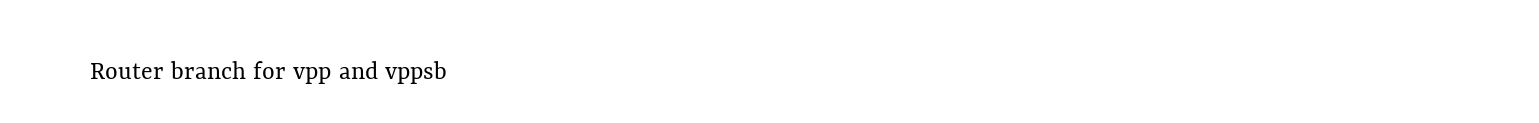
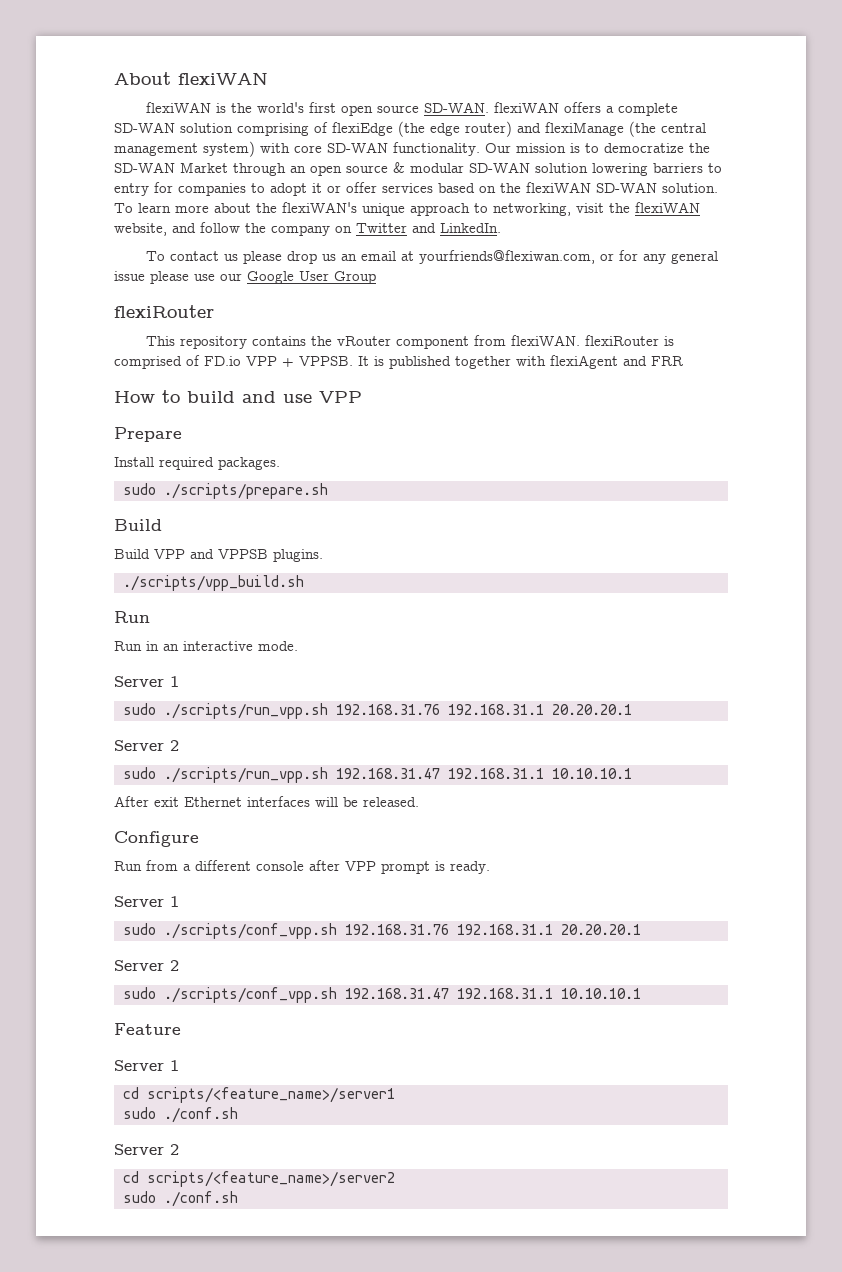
- Router branch for vpp and vppsb
+ About flexiWAN
+ flexiWAN is the world's first open source SD-WAN. flexiWAN offers a complete SD-WAN solution comprising of flexiEdge (the edge router) and flexiManage (the central management system) with core SD-WAN functionality. Our mission is to democratize the SD-WAN Market through an open source & modular SD-WAN solution lowering barriers to entry for companies to adopt it or offer services based on the flexiWAN SD-WAN solution. To learn more about the flexiWAN's unique approach to networking, visit the flexiWAN website, and follow the company on Twitter and LinkedIn.
+ To contact us please drop us an email at yourfriends@flexiwan.com, or for any general issue please use our Google User Group
+ flexiRouter
+ This repository contains the vRouter component from flexiWAN. flexiRouter is comprised of FD.io VPP + VPPSB. It is published together with flexiAgent and FRR
+ How to build and use VPP
+ Prepare
+ Install required packages.
+ sudo ./scripts/prepare.sh
+ Build
+ Build VPP and VPPSB plugins.
+ ./scripts/vpp_build.sh
+ Run
+ Run in an interactive mode.
+ Server 1
+ sudo ./scripts/run_vpp.sh 192.168.31.76 192.168.31.1 20.20.20.1
+ Server 2
+ sudo ./scripts/run_vpp.sh 192.168.31.47 192.168.31.1 10.10.10.1
+ After exit Ethernet interfaces will be released.
+ Configure
+ Run from a different console after VPP prompt is ready.
+ Server 1
+ sudo ./scripts/conf_vpp.sh 192.168.31.76 192.168.31.1 20.20.20.1
+ Server 2
+ sudo ./scripts/conf_vpp.sh 192.168.31.47 192.168.31.1 10.10.10.1
+ Feature
+ Server 1
+ cd scripts/<feature_name>/server1
+ sudo ./conf.sh
+ Server 2
+ cd scripts/<feature_name>/server2
+ sudo ./conf.sh

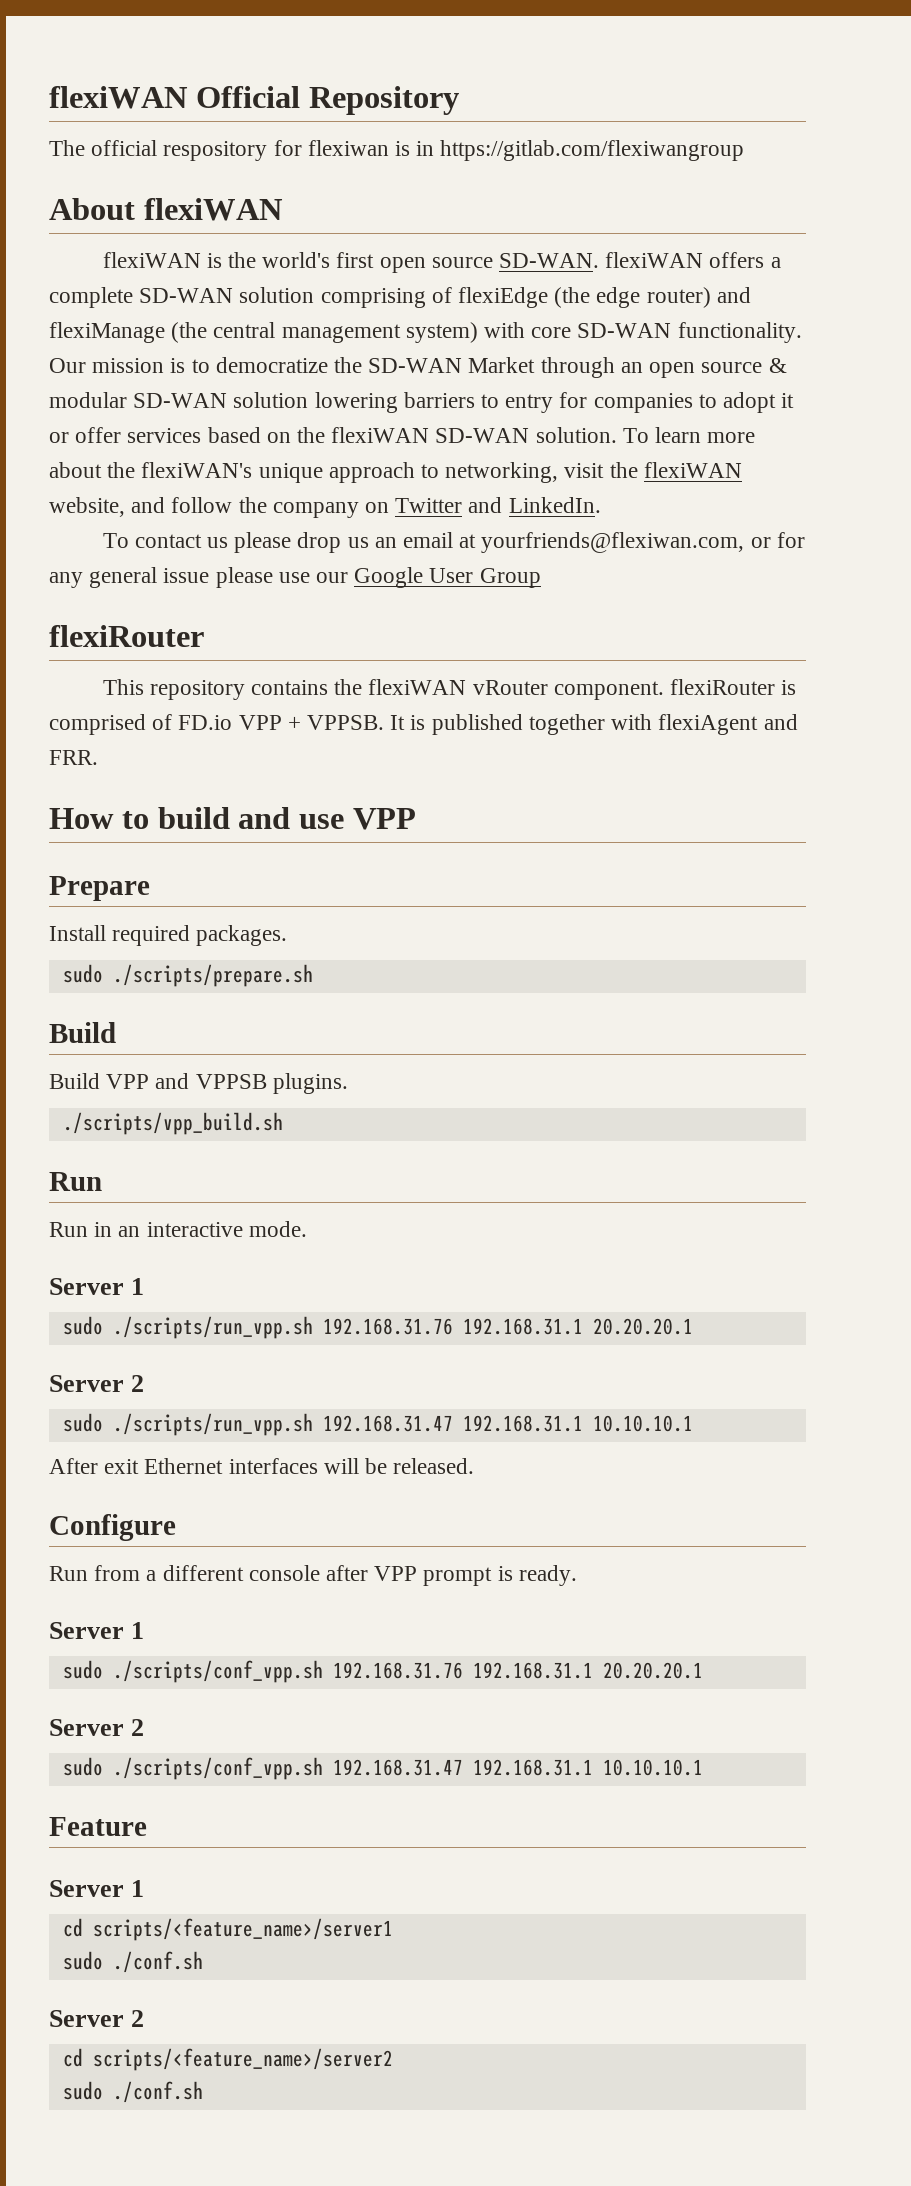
+ flexiWAN Official Repository
+ The official respository for flexiwan is in https://gitlab.com/flexiwangroup
- This repository contains the vRouter component from flexiWAN. flexiRouter is comprised of FD.io VPP + VPPSB.
+ This repository contains the flexiWAN vRouter component. flexiRouter is comprised of FD.io VPP + VPPSB.
- It is published together with flexiAgent and FRR
+ It is published together with flexiAgent and FRR.

